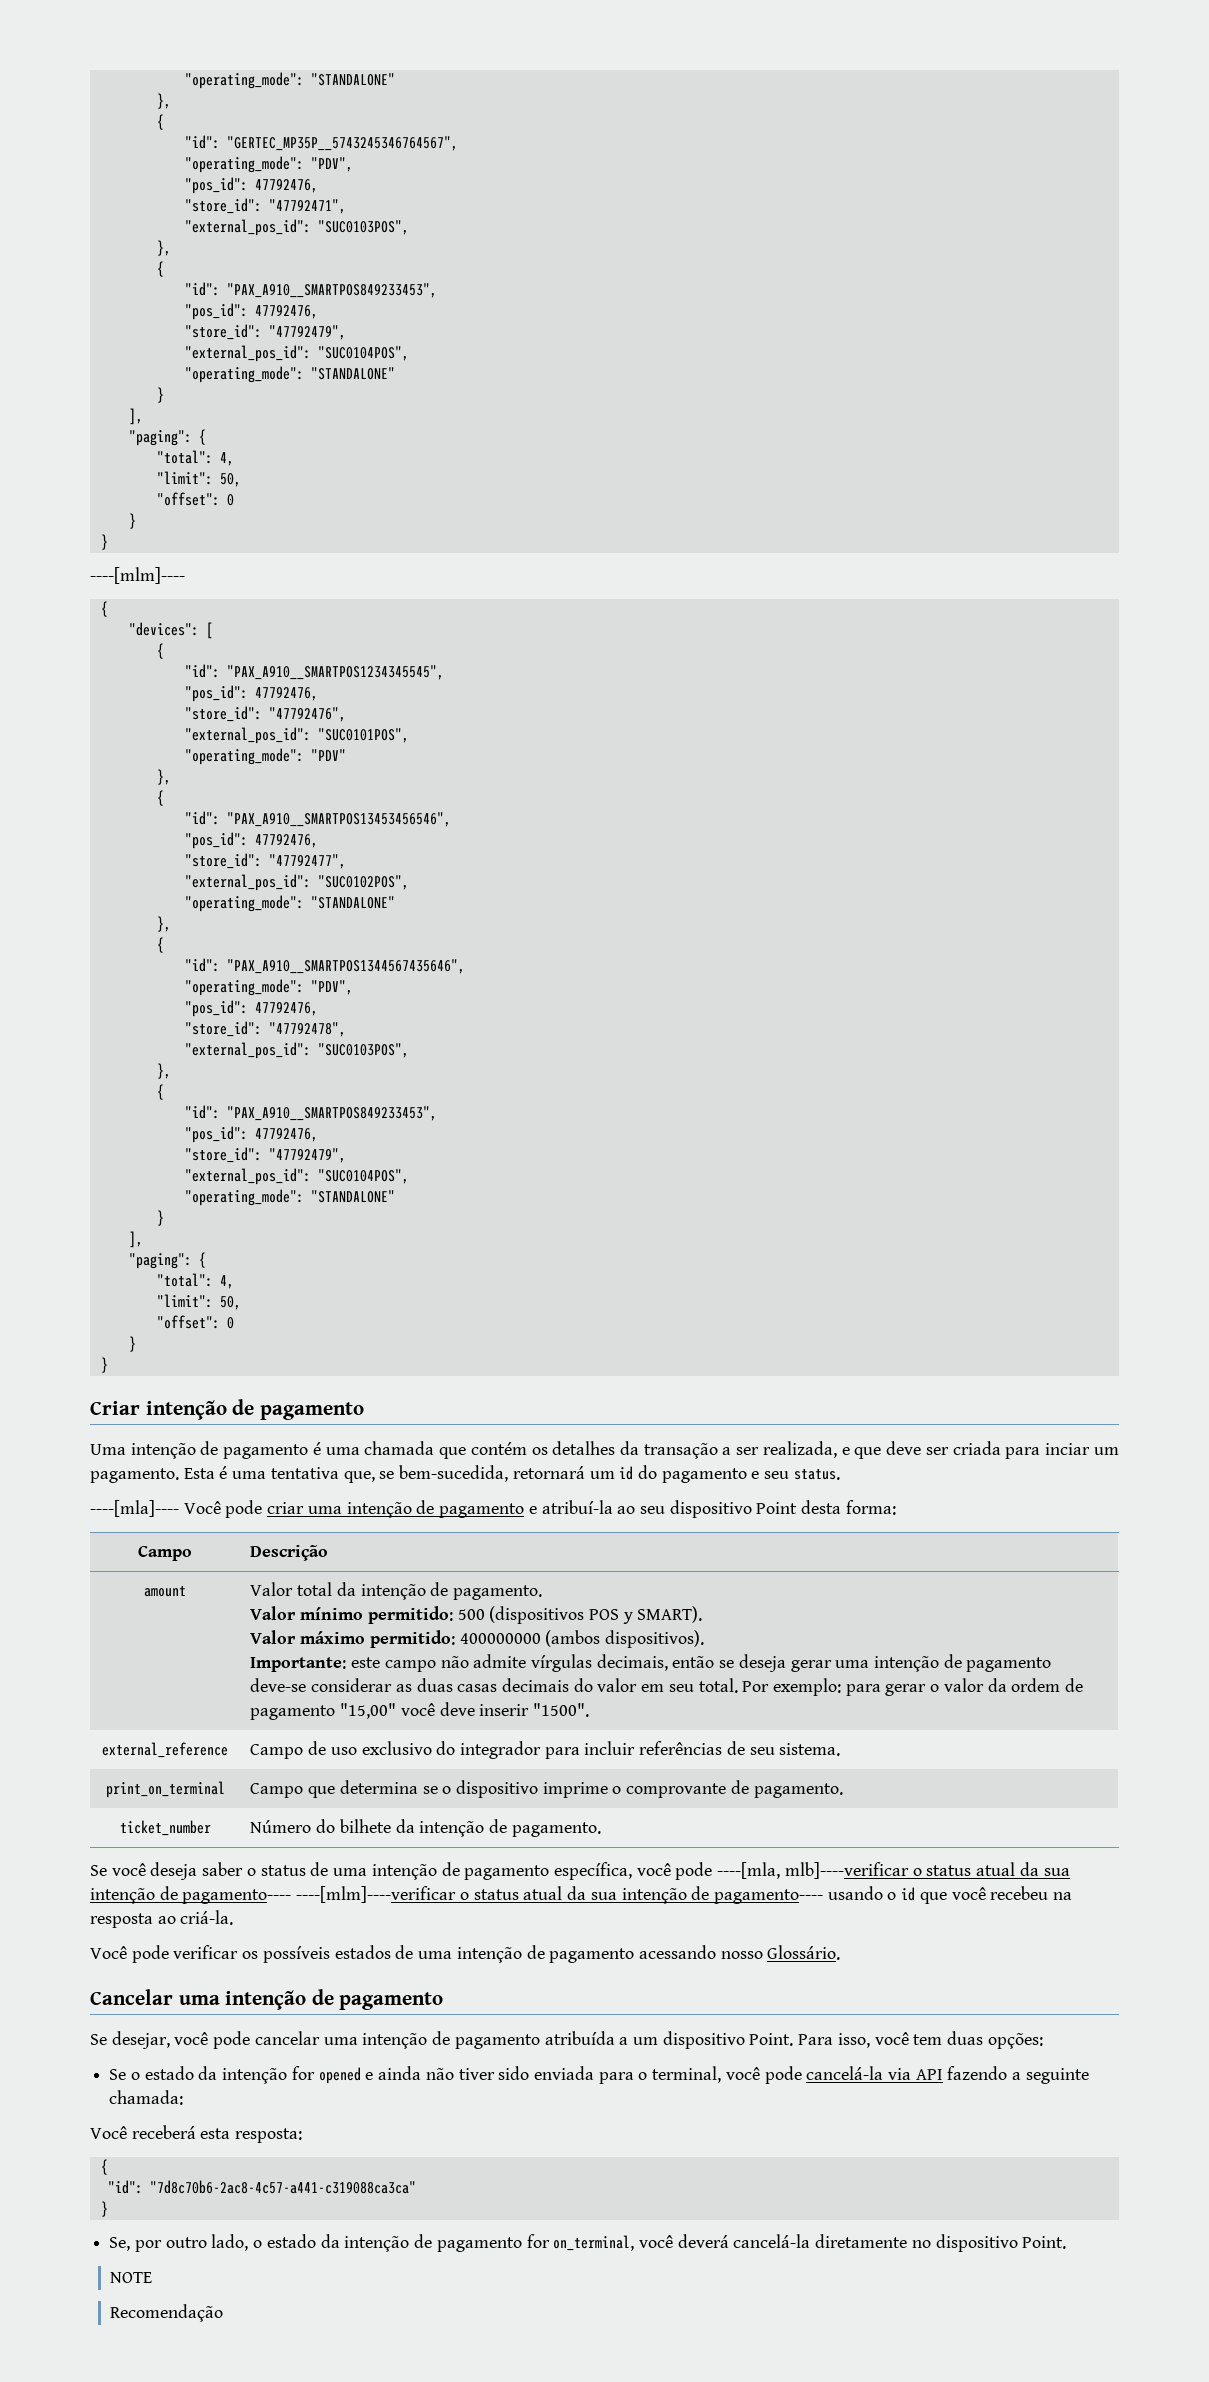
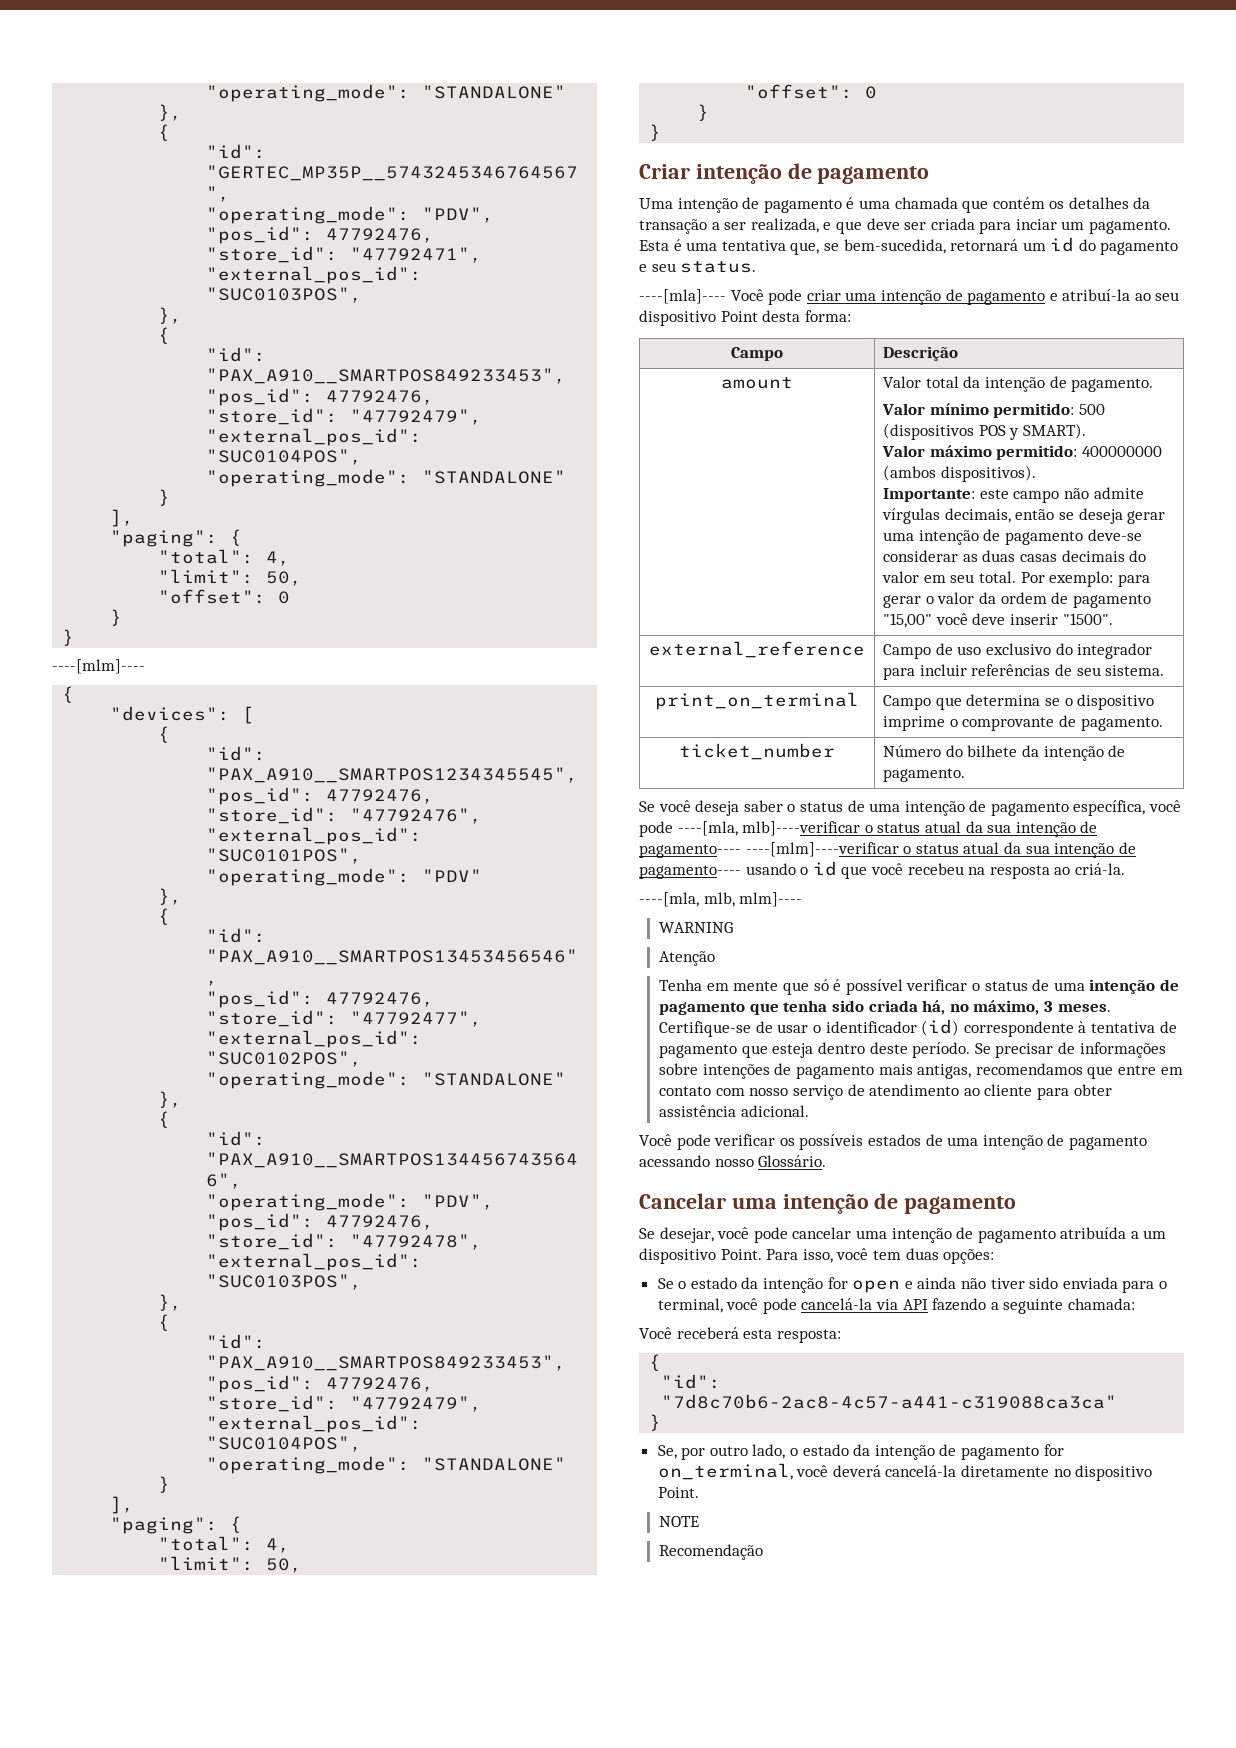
+ ----[mla, mlb, mlm]----
+ WARNING
+ Atenção
+ Tenha em mente que só é possível verificar o status de uma intenção de pagamento que tenha sido criada há, no máximo, 3 meses. Certifique-se de usar o identificador (id) correspondente à tentativa de pagamento que esteja dentro deste período. Se precisar de informações sobre intenções de pagamento mais antigas, recomendamos que entre em contato com nosso serviço de atendimento ao cliente para obter assistência adicional.
- Se o estado da intenção for opened e ainda não tiver sido enviada para o terminal, você pode cancelá-la via API fazendo a seguinte chamada:
+ Se o estado da intenção for open e ainda não tiver sido enviada para o terminal, você pode cancelá-la via API fazendo a seguinte chamada:

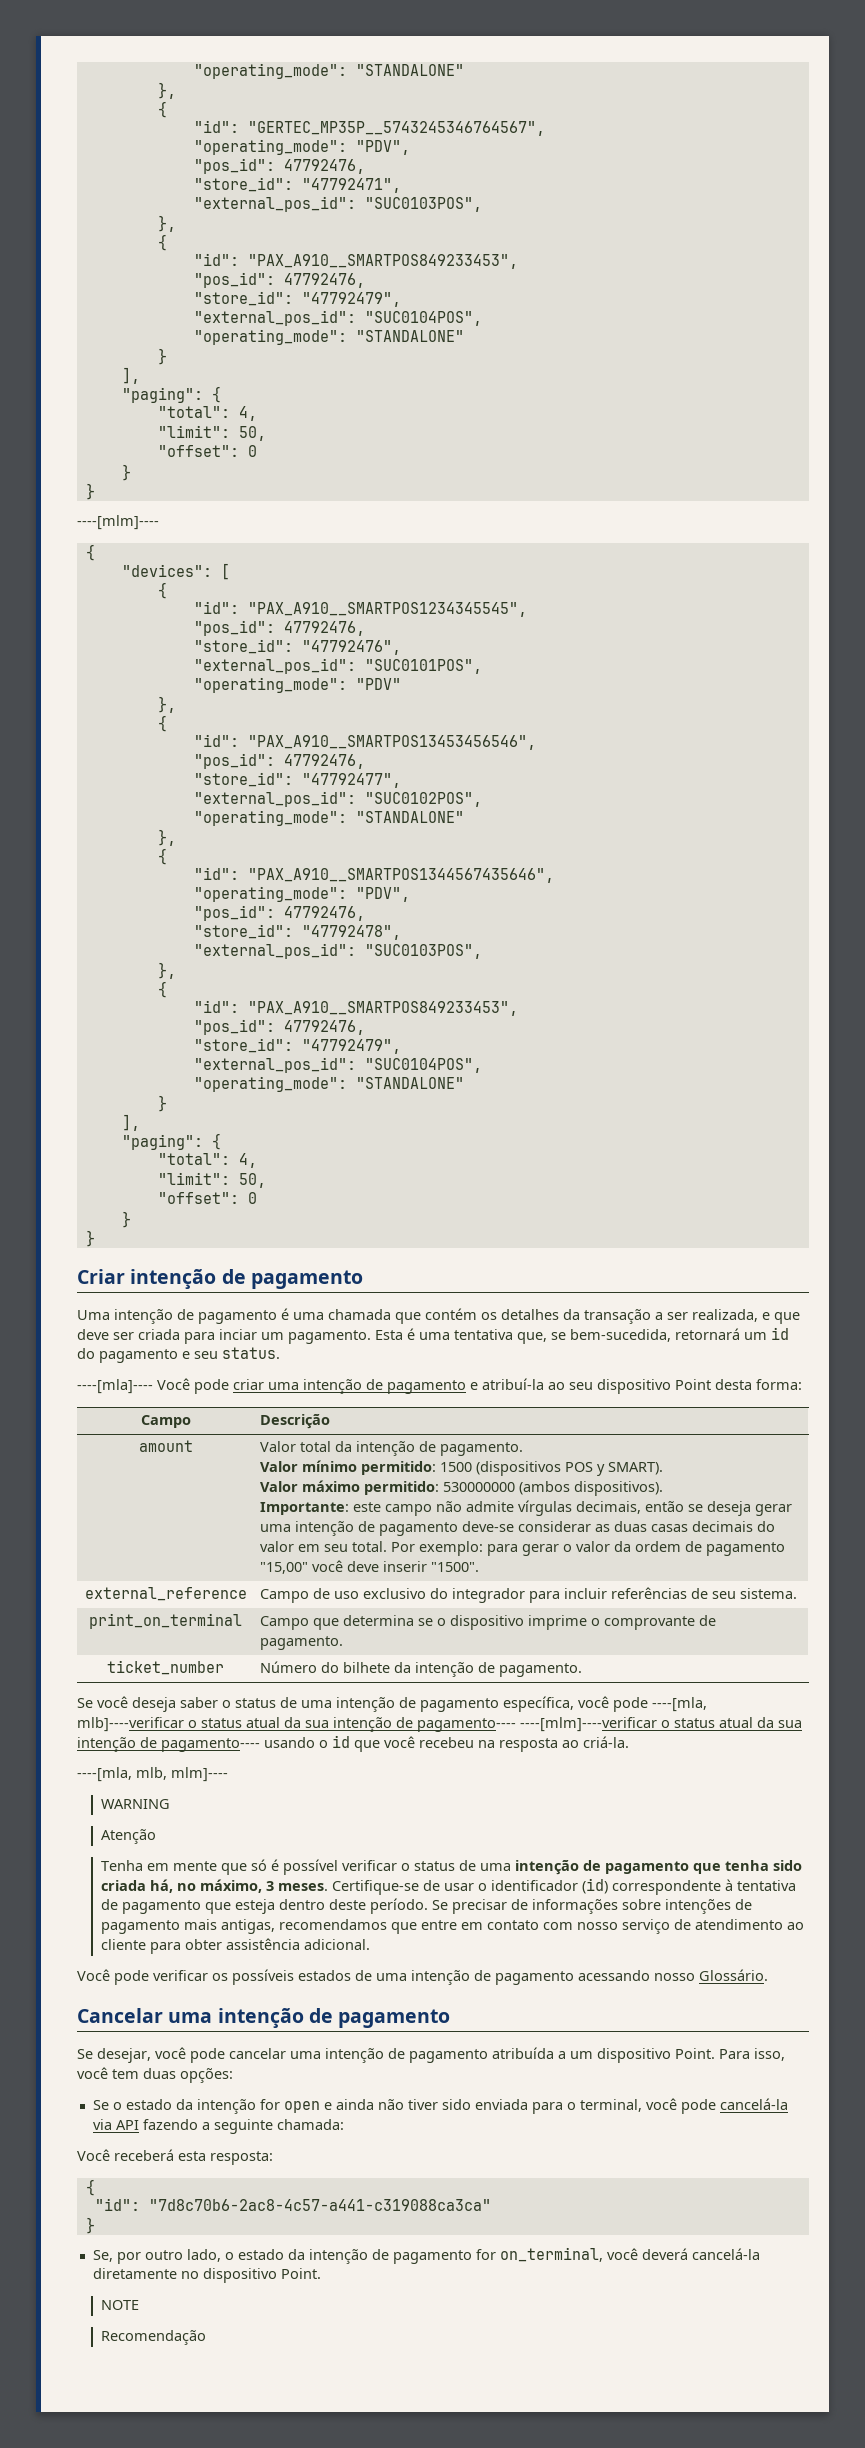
- Valor mínimo permitido: 500 (dispositivos POS y SMART).
+ Valor mínimo permitido: 1500 (dispositivos POS y SMART).
- Valor máximo permitido: 400000000 (ambos dispositivos).
+ Valor máximo permitido: 530000000 (ambos dispositivos).

